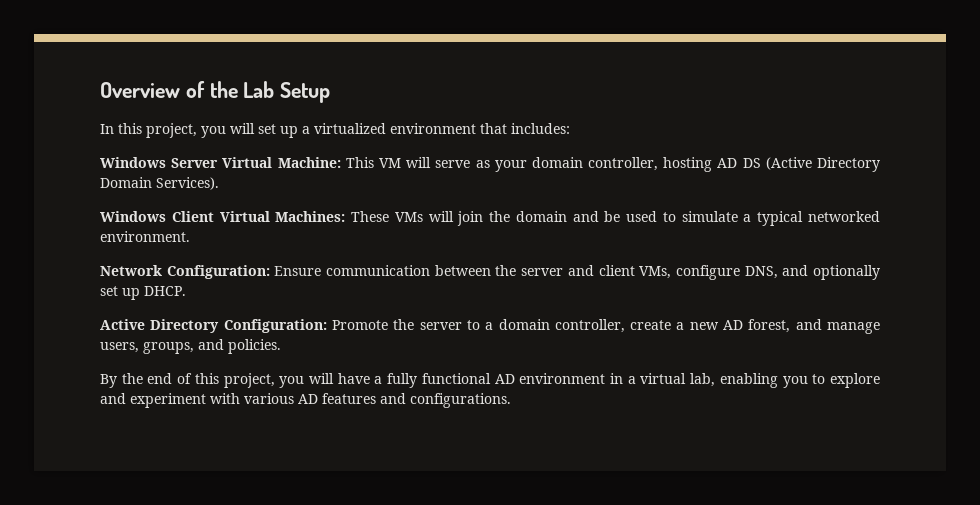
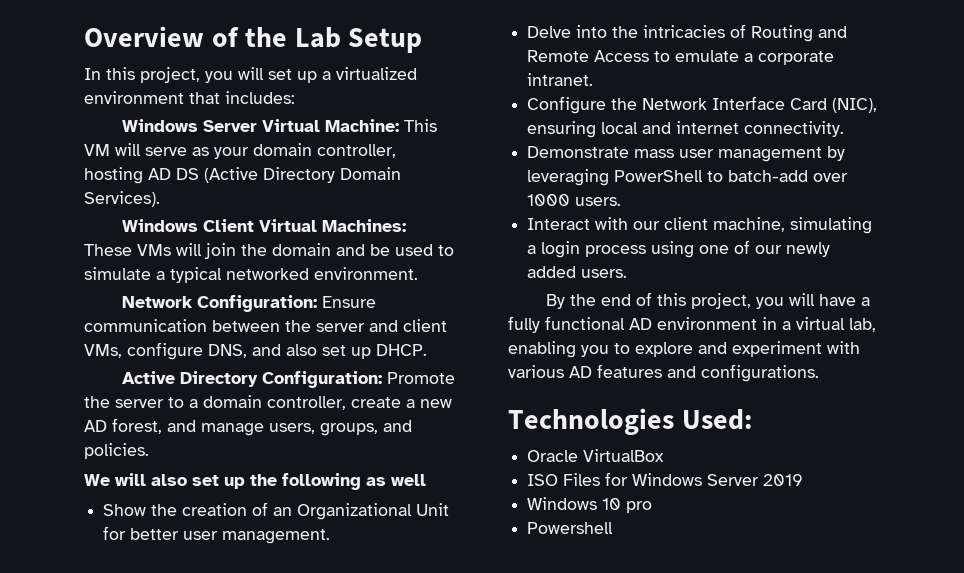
- Network Configuration: Ensure communication between the server and client VMs, configure DNS, and optionally set up DHCP.
+ Network Configuration: Ensure communication between the server and client VMs, configure DNS, and also set up DHCP.
+ We will also set up the following as well
+ Show the creation of an Organizational Unit for better user management.
+ Delve into the intricacies of Routing and Remote Access to emulate a corporate intranet.
+ Configure the Network Interface Card (NIC), ensuring local and internet connectivity.
+ Demonstrate mass user management by leveraging PowerShell to batch-add over 1000 users.
+ Interact with our client machine, simulating a login process using one of our newly added users.
+ Technologies Used:
+ Oracle VirtualBox
+ ISO Files for Windows Server 2019
+ Windows 10 pro
+ Powershell

